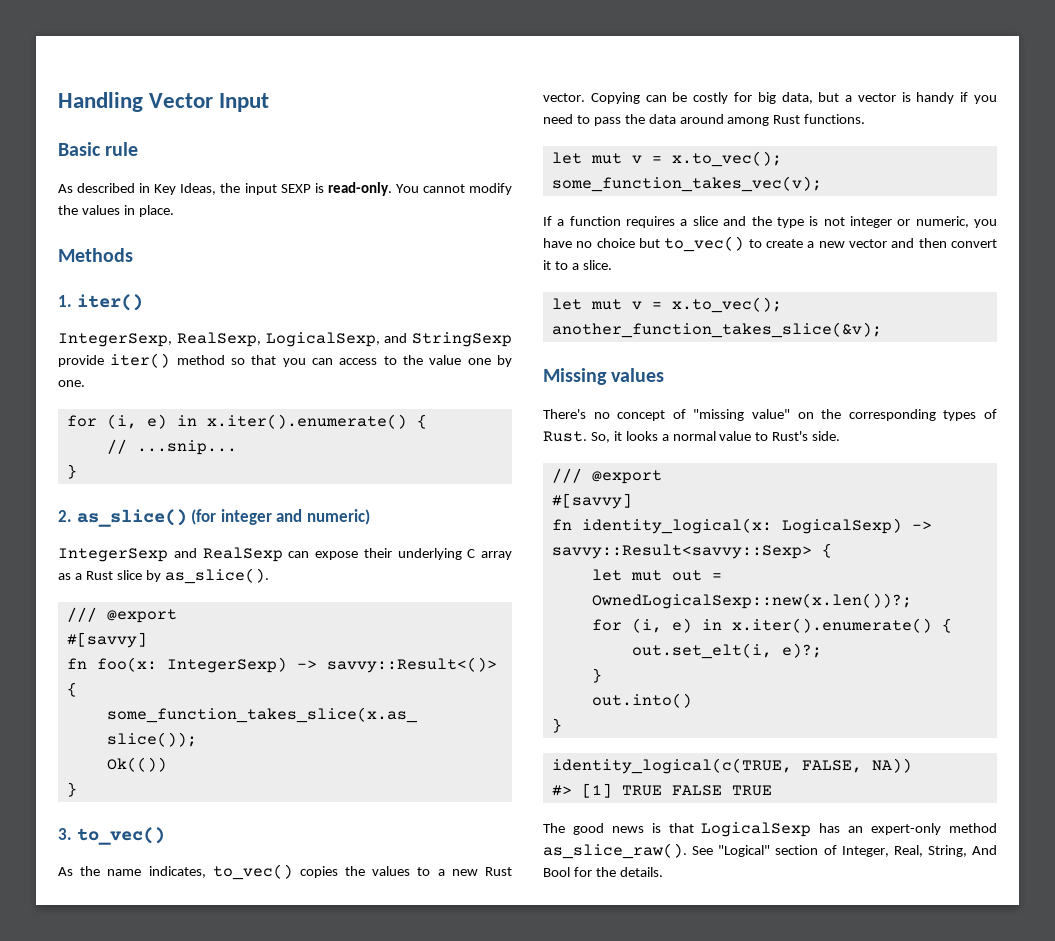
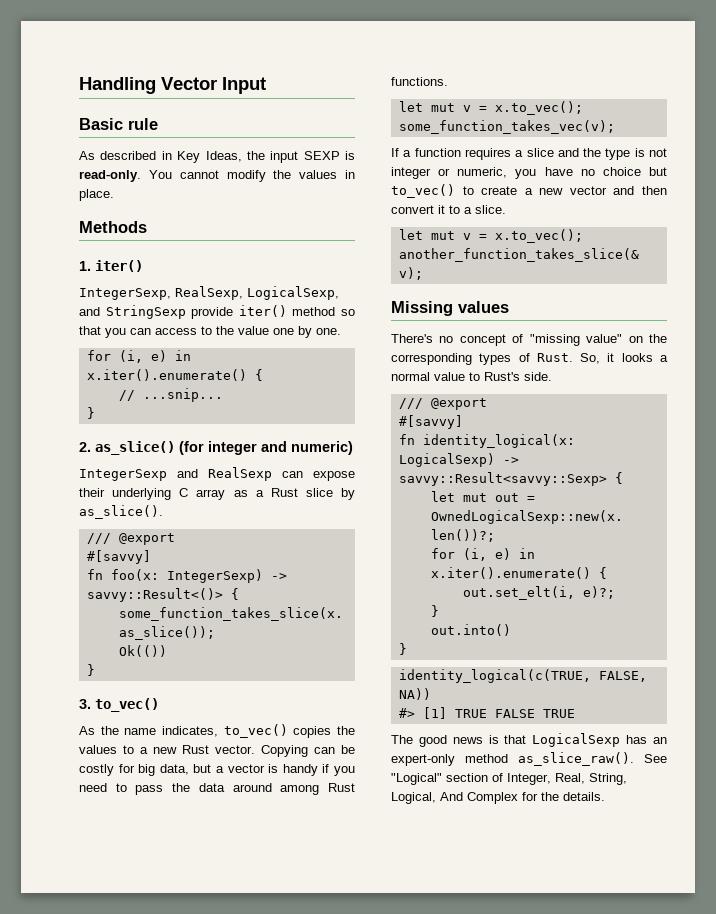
- See "Logical" section of Integer, Real, String, And Bool for the details.
+ See "Logical" section of Integer, Real, String, Logical, And Complex for the details.

